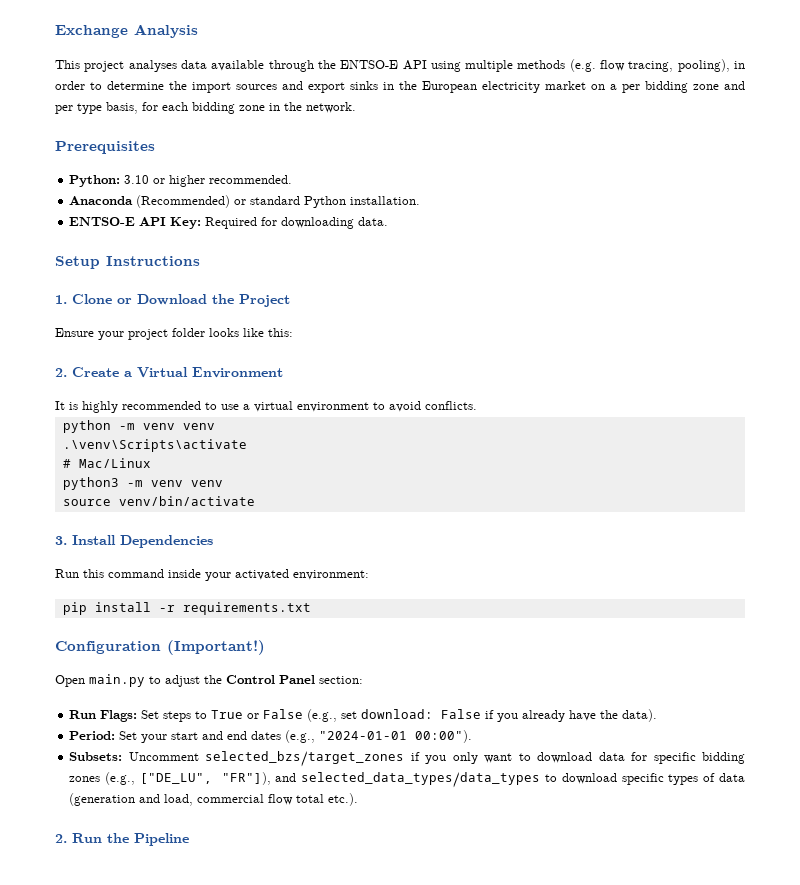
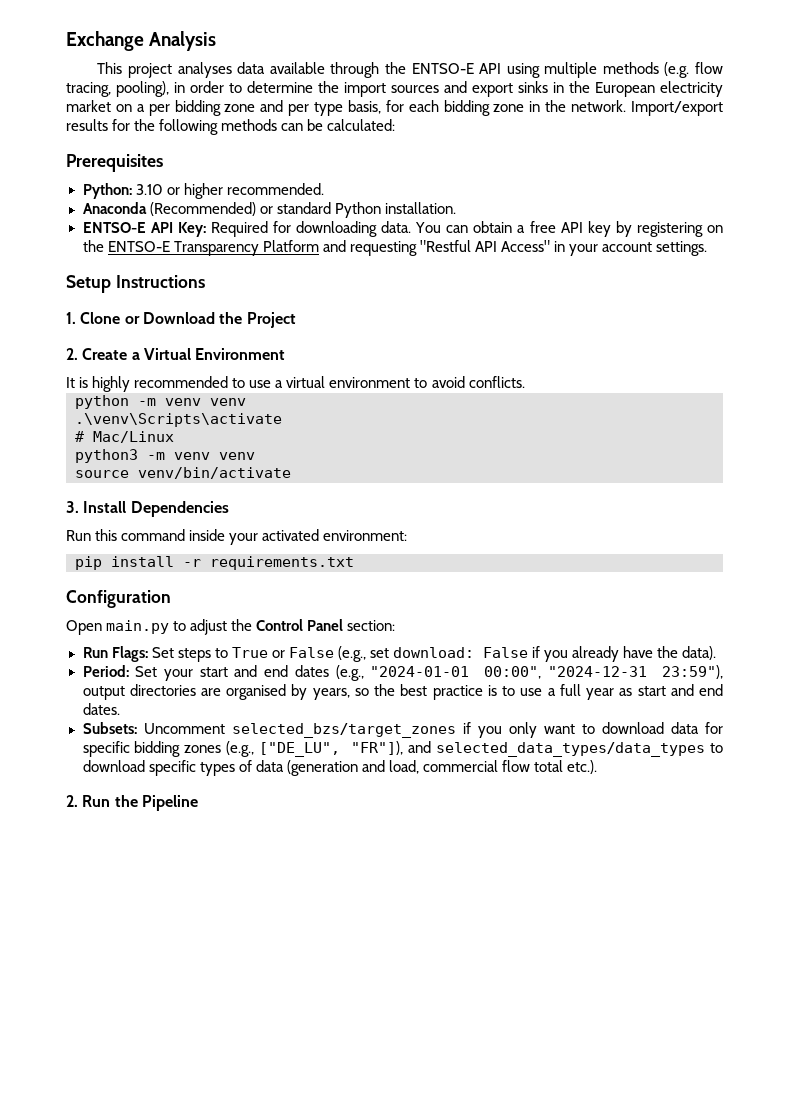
+ Import/export results for the following methods can be calculated:
+ You can obtain a free API key by registering on the ENTSO-E Transparency Platform and requesting "Restful API Access" in your account settings.
- Ensure your project folder looks like this:
- Configuration (Important!)
+ Configuration
- Period: Set your start and end dates (e.g., "2024-01-01 00:00").
+ Period: Set your start and end dates (e.g., "2024-01-01 00:00", "2024-12-31 23:59"), output directories are organised by years, so the best practice is to use a full year as start and end dates.

